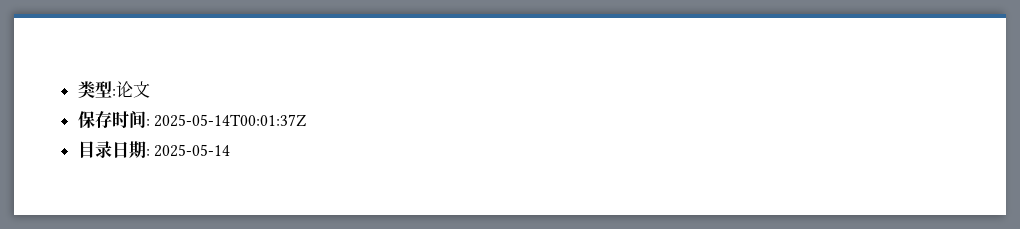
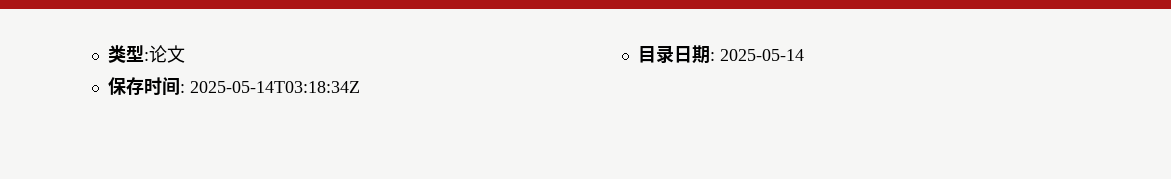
- 保存时间: 2025-05-14T00:01:37Z
+ 保存时间: 2025-05-14T03:18:34Z

